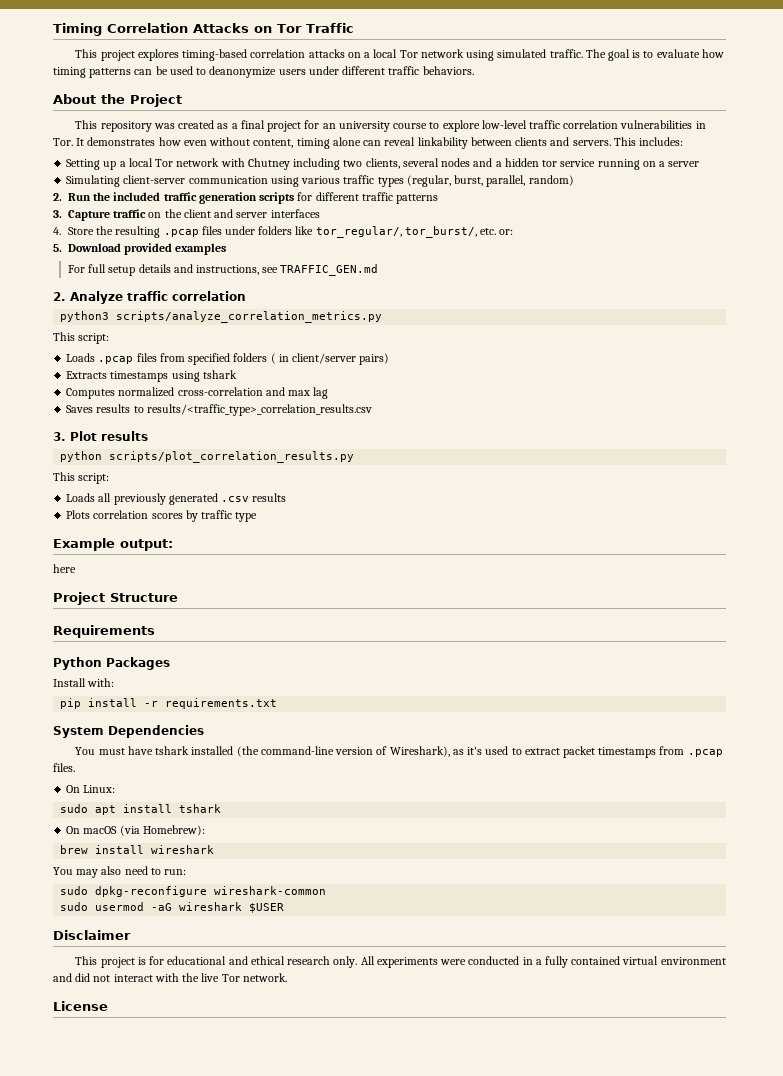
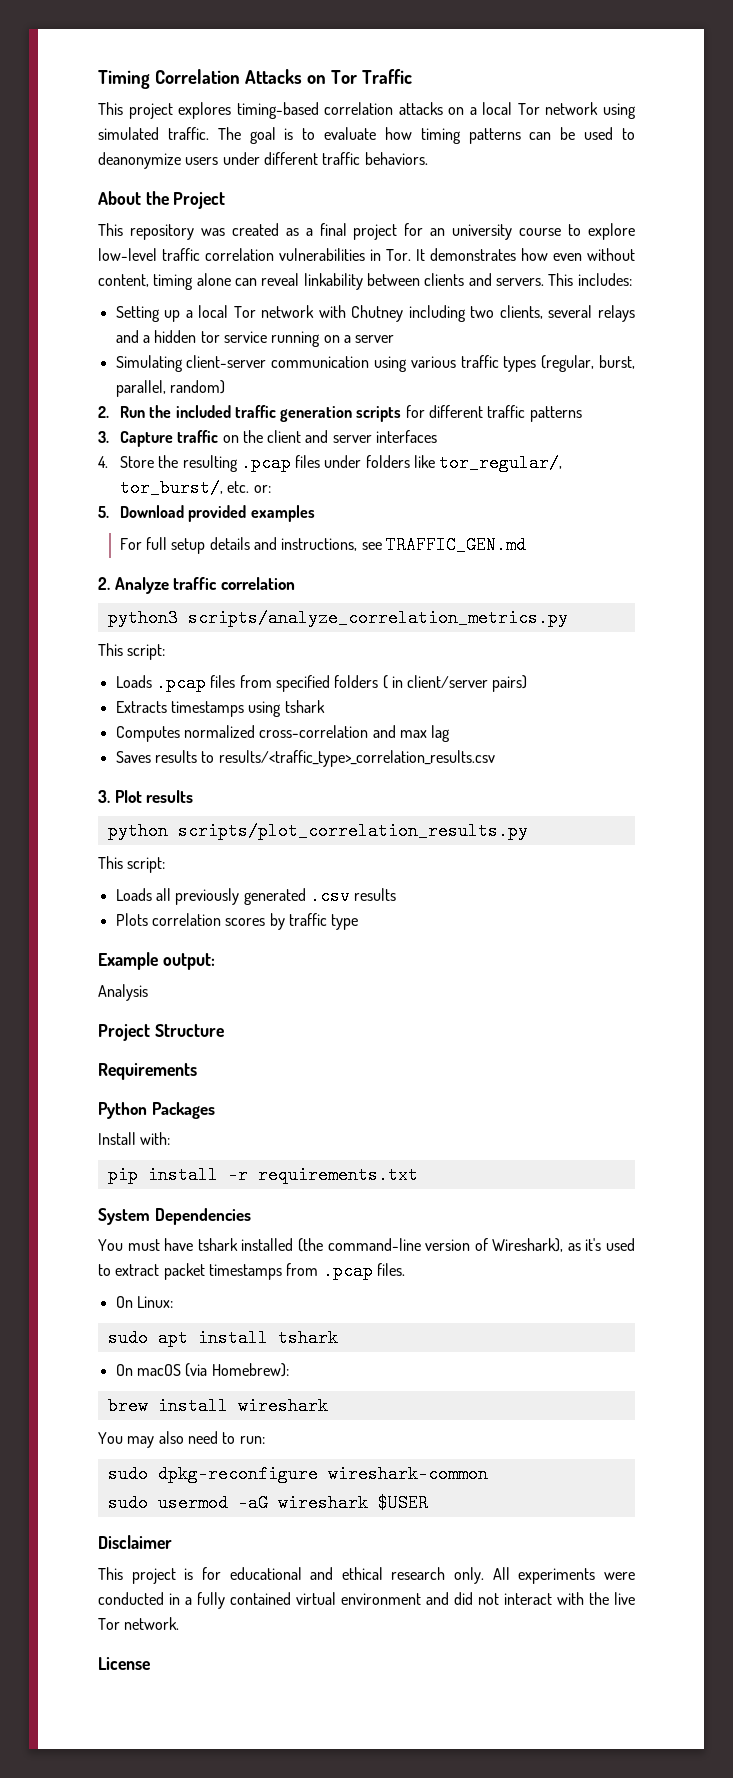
- Setting up a local Tor network with Chutney including two clients, several nodes and a hidden tor service running on a server
+ Setting up a local Tor network with Chutney including two clients, several relays and a hidden tor service running on a server
- here
+ Analysis

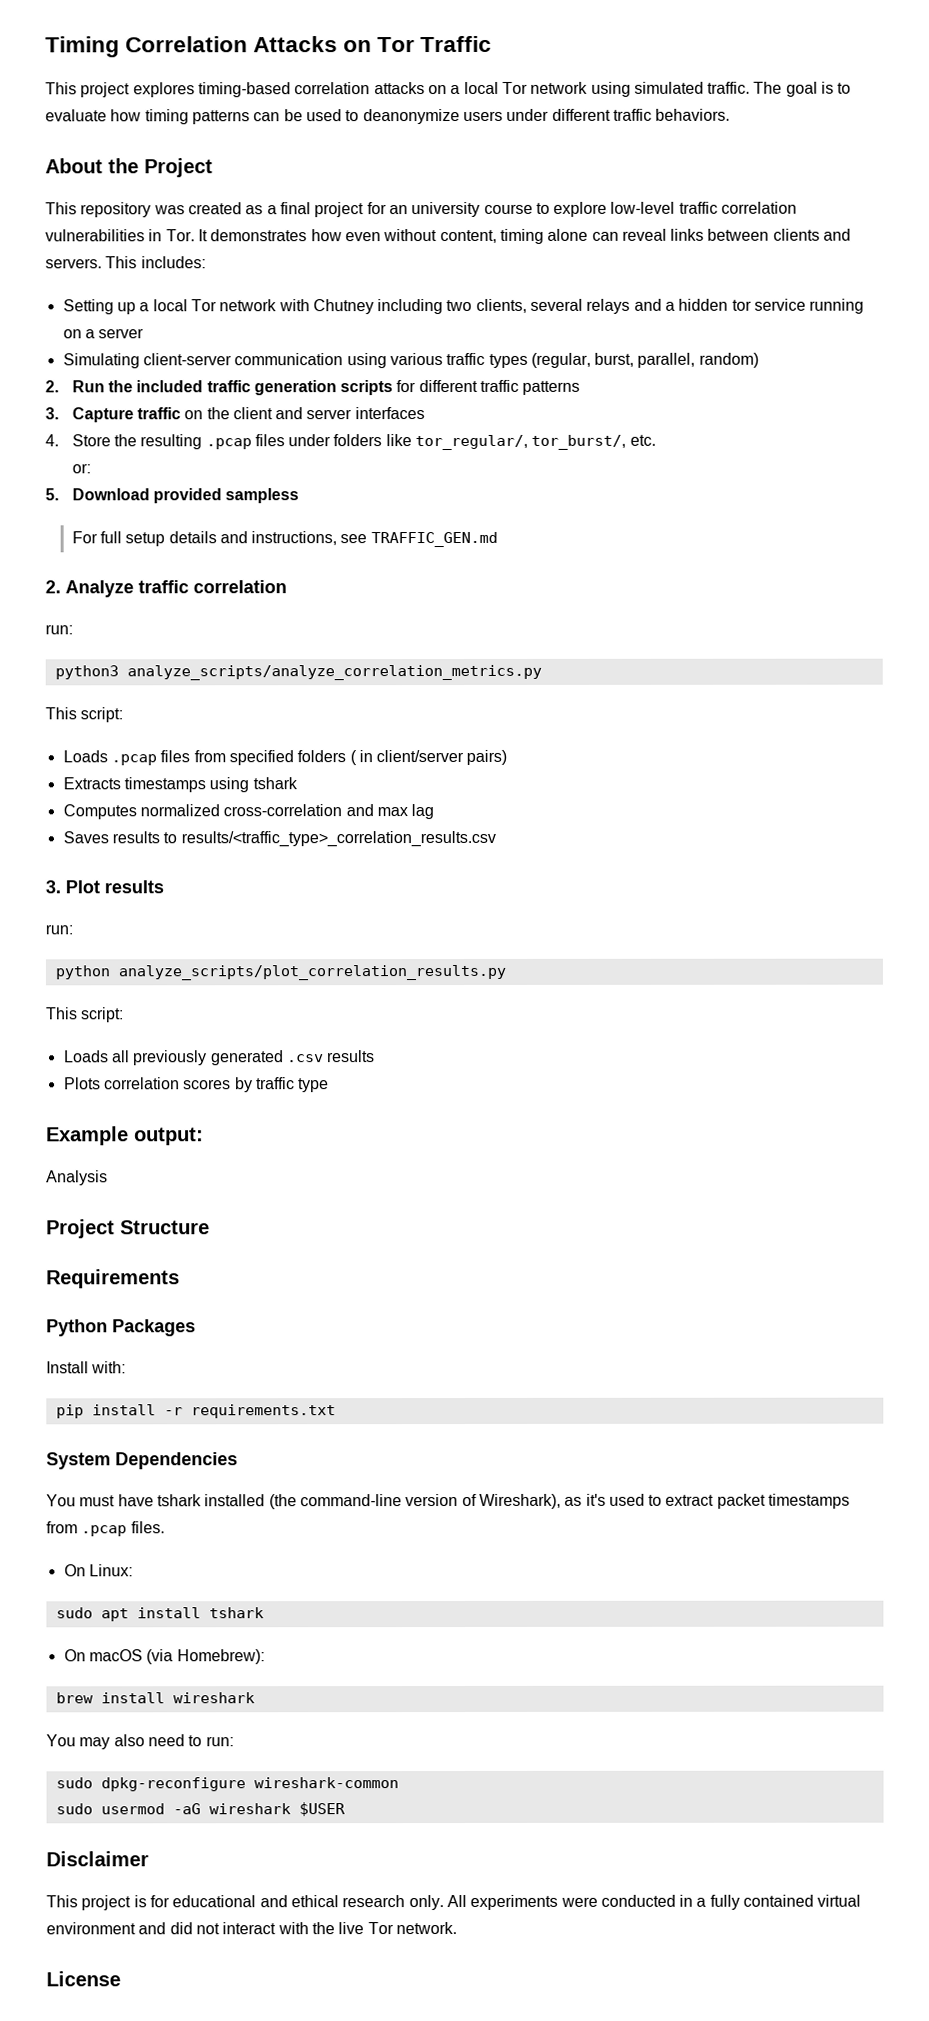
- This repository was created as a final project for an university course to explore low-level traffic correlation vulnerabilities in Tor. It demonstrates how even without content, timing alone can reveal linkability between clients and servers.
+ This repository was created as a final project for an university course to explore low-level traffic correlation vulnerabilities in Tor. It demonstrates how even without content, timing alone can reveal links between clients and servers.
- 4. Store the resulting .pcap files under folders like tor_regular/, tor_burst/, etc. or:
+ 4. Store the resulting .pcap files under folders like tor_regular/, tor_burst/, etc.
+ or:
- 5. Download provided examples
+ 5. Download provided sampless
  2. Analyze traffic correlation
+ run:
- python3 scripts/analyze_correlation_metrics.py
+ python3 analyze_scripts/analyze_correlation_metrics.py
  3. Plot results
+ run:
- python scripts/plot_correlation_results.py
+ python analyze_scripts/plot_correlation_results.py

